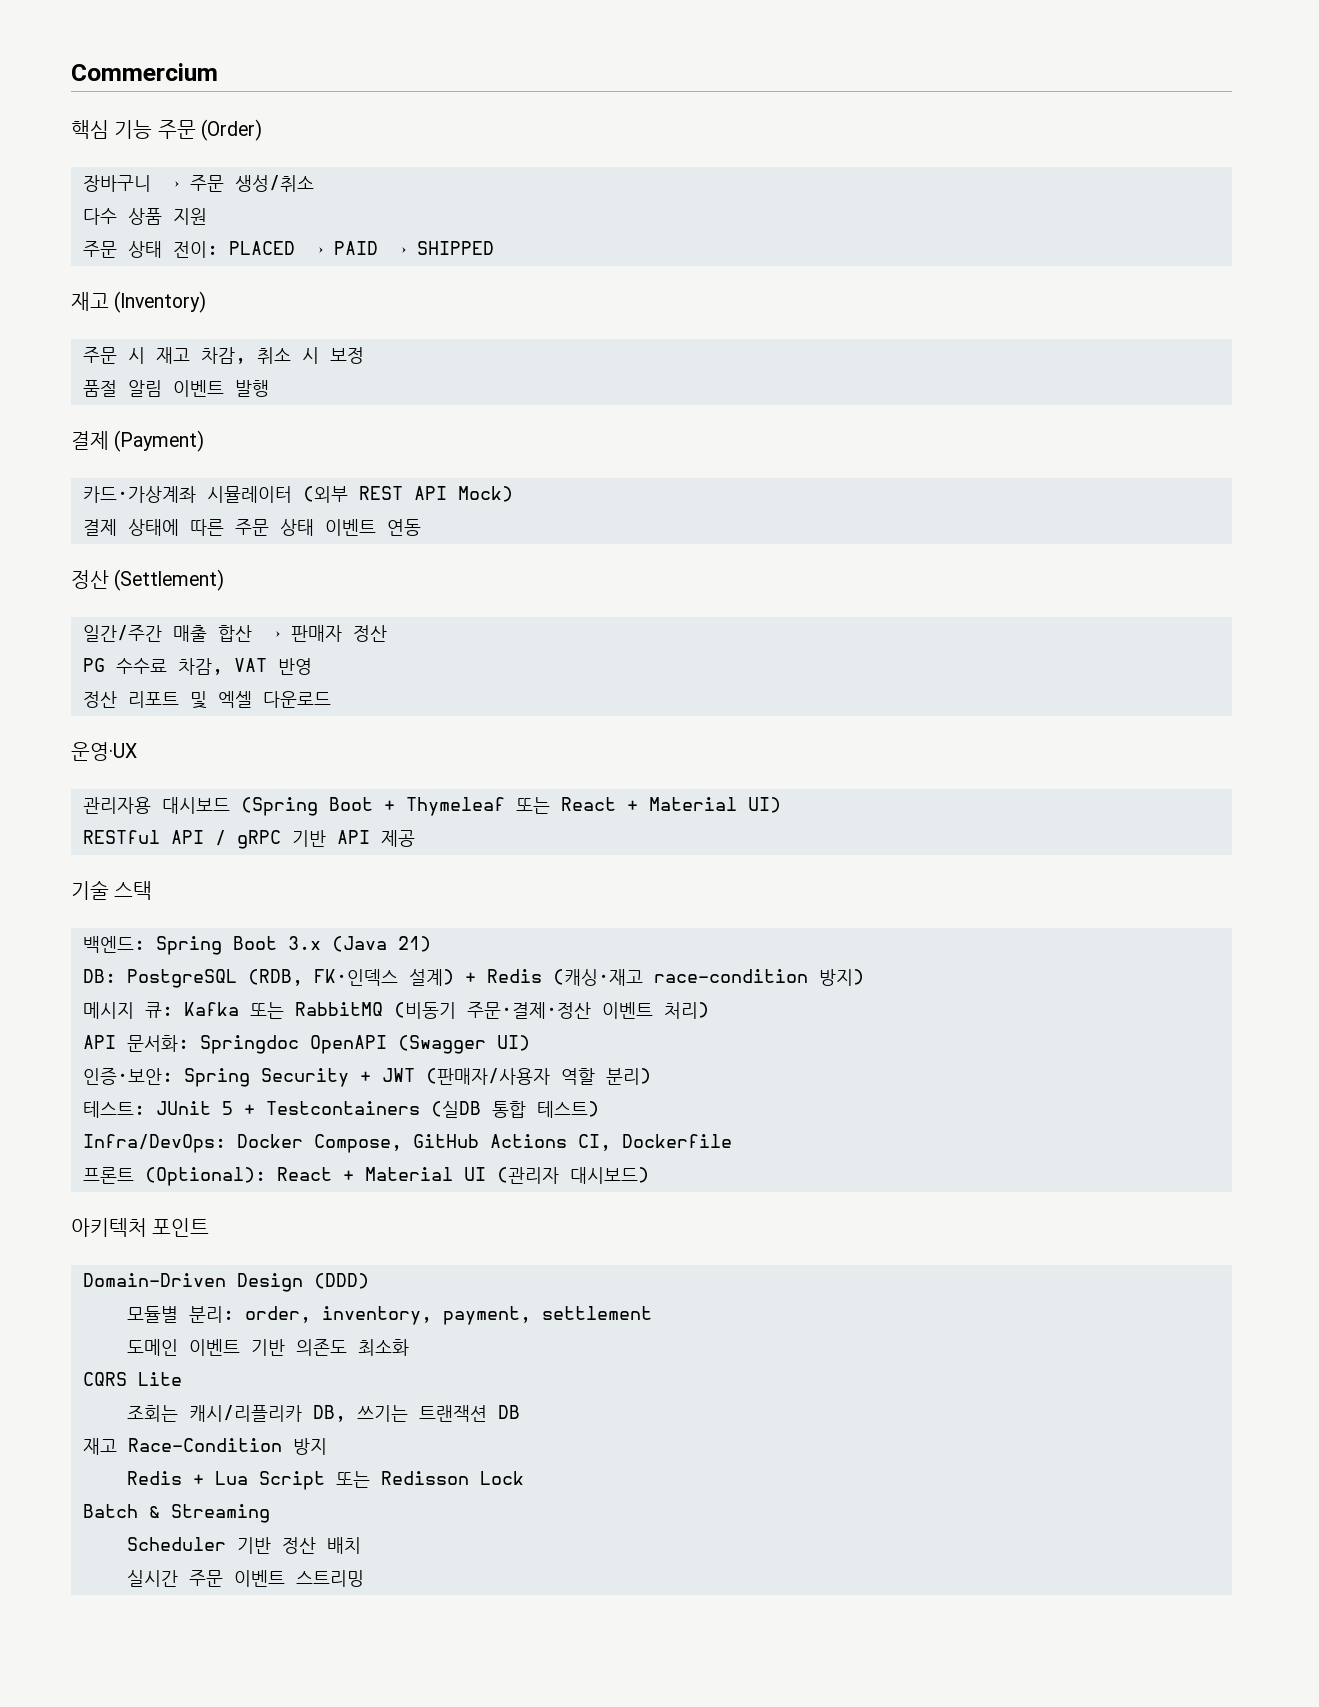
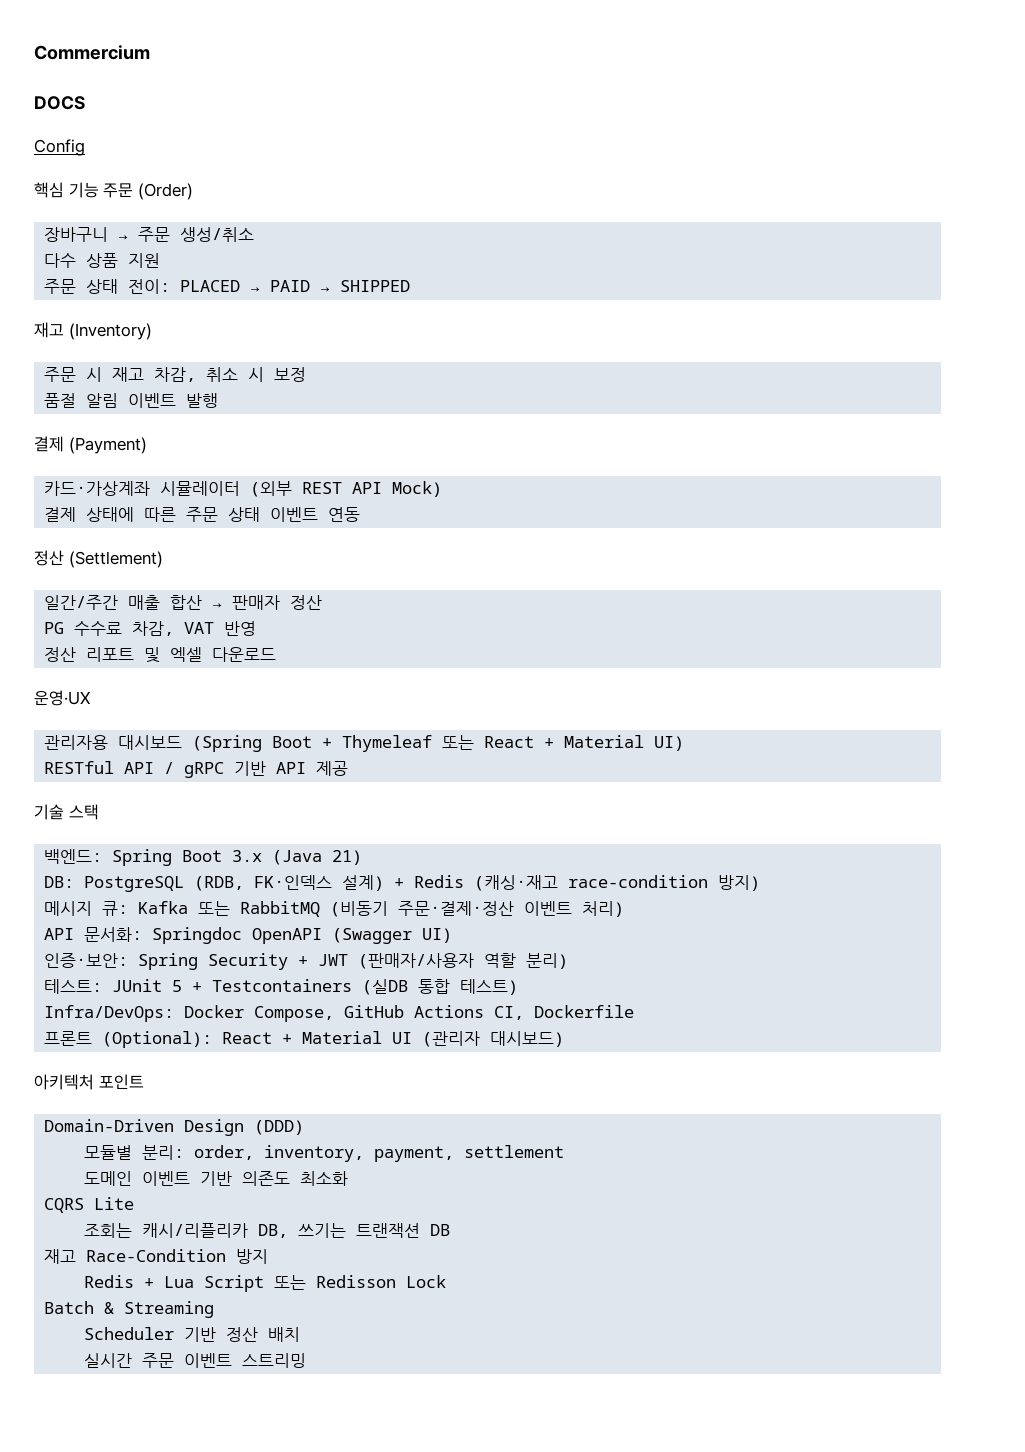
+ DOCS
+ Config

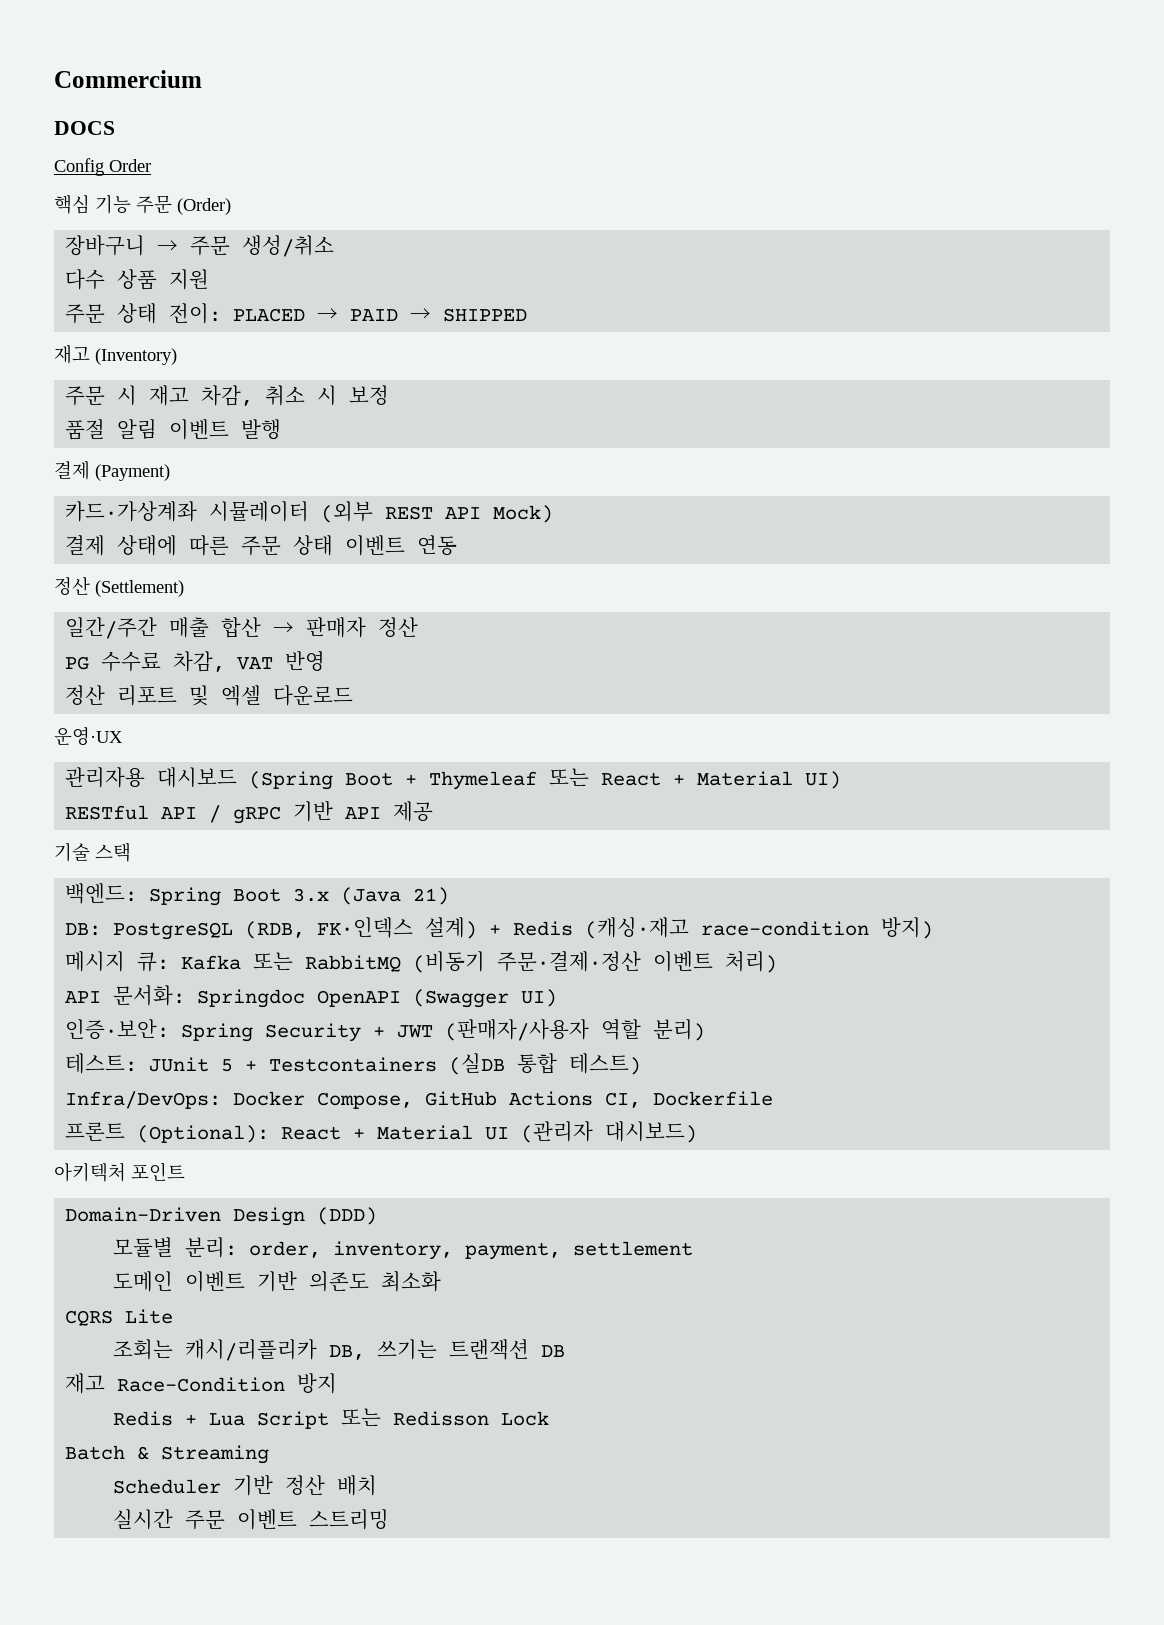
- Config
+ Config Order

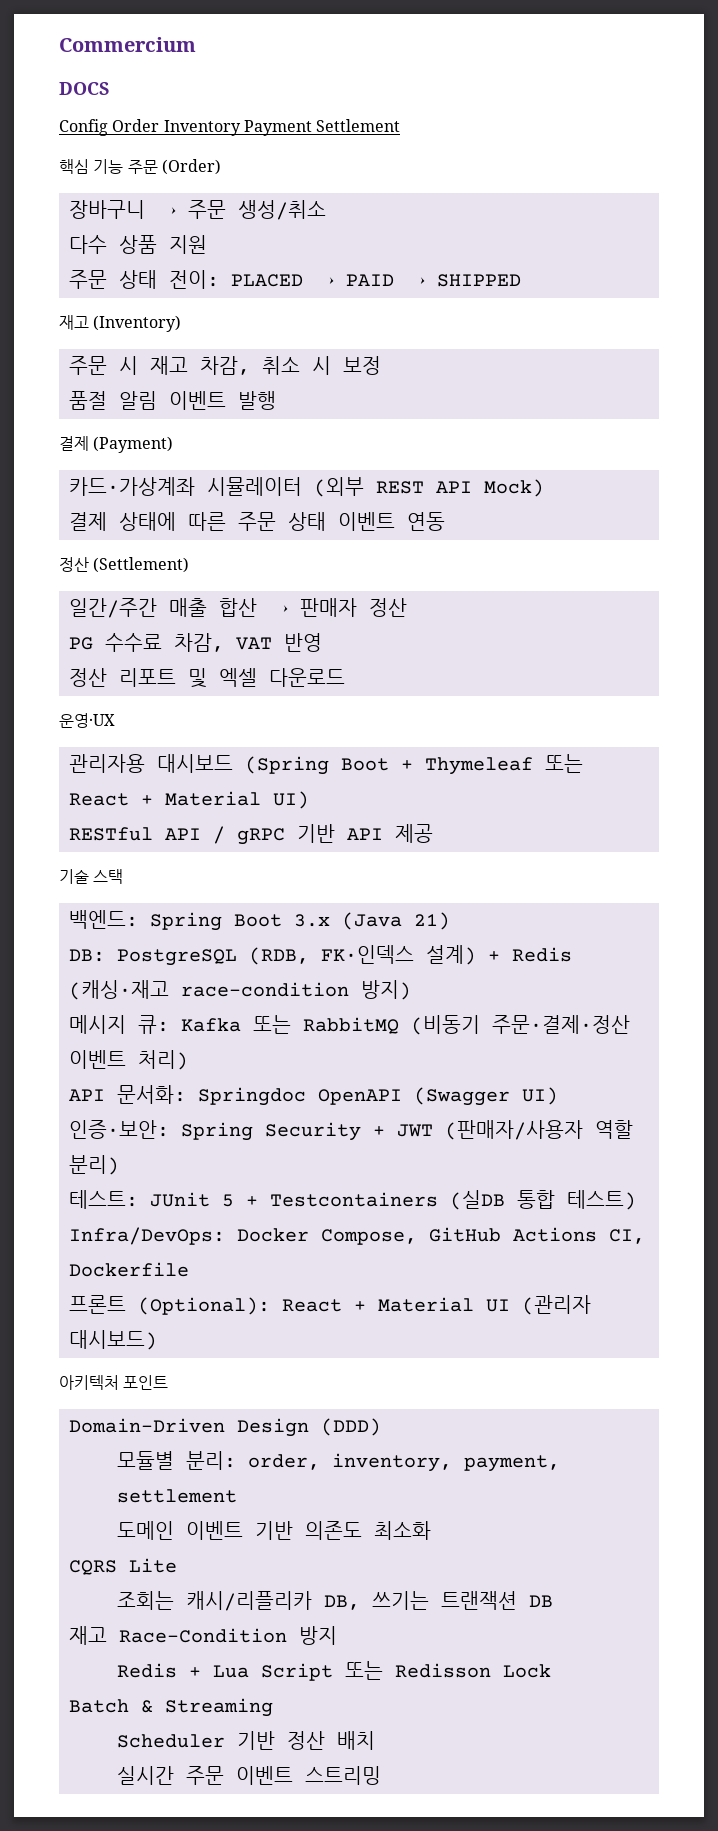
- Config Order
+ Config Order Inventory Payment Settlement

